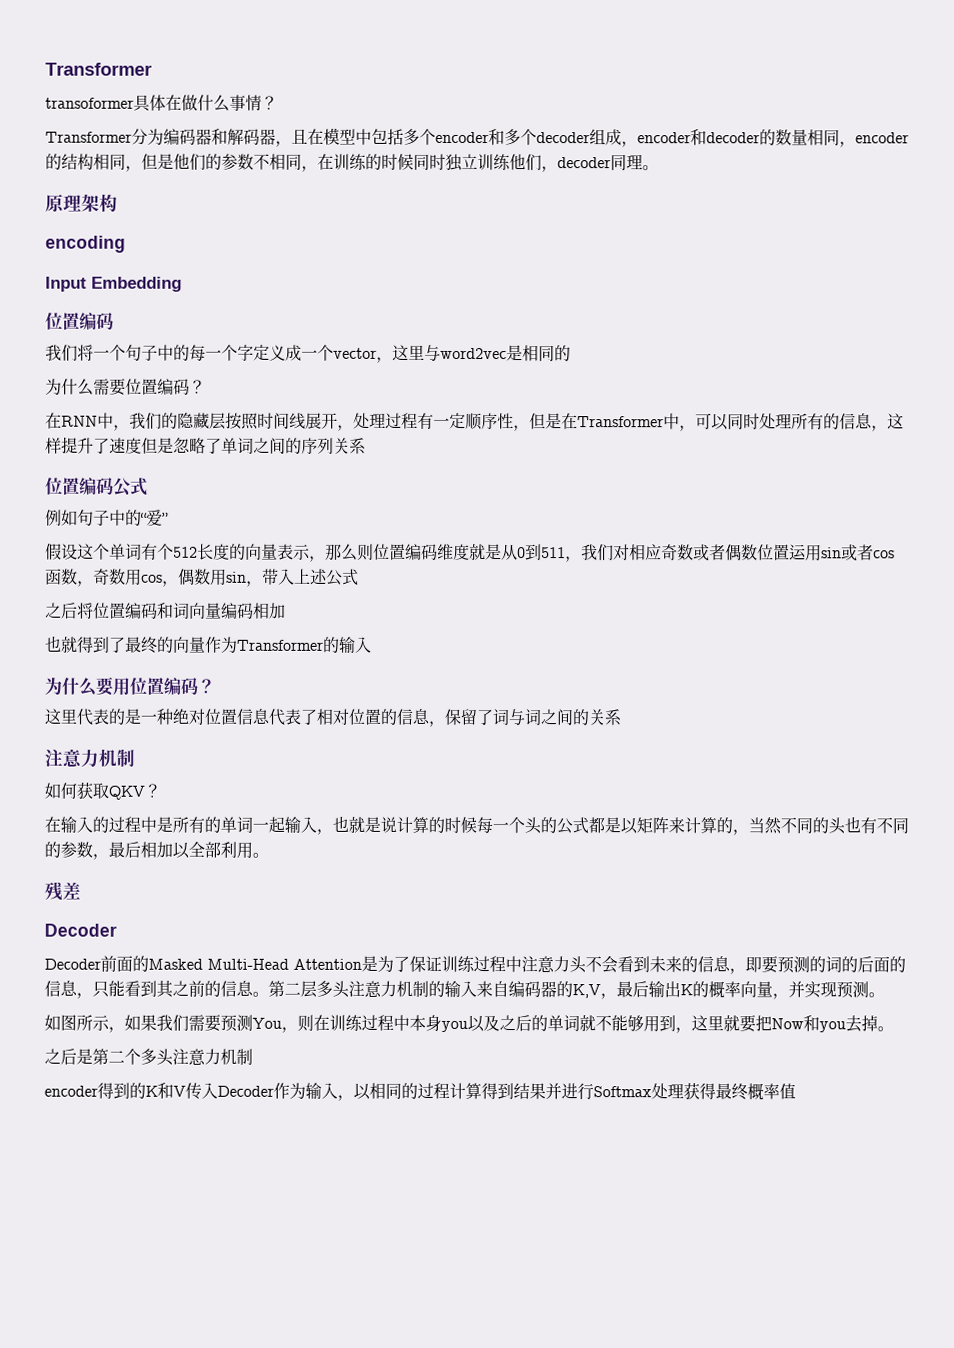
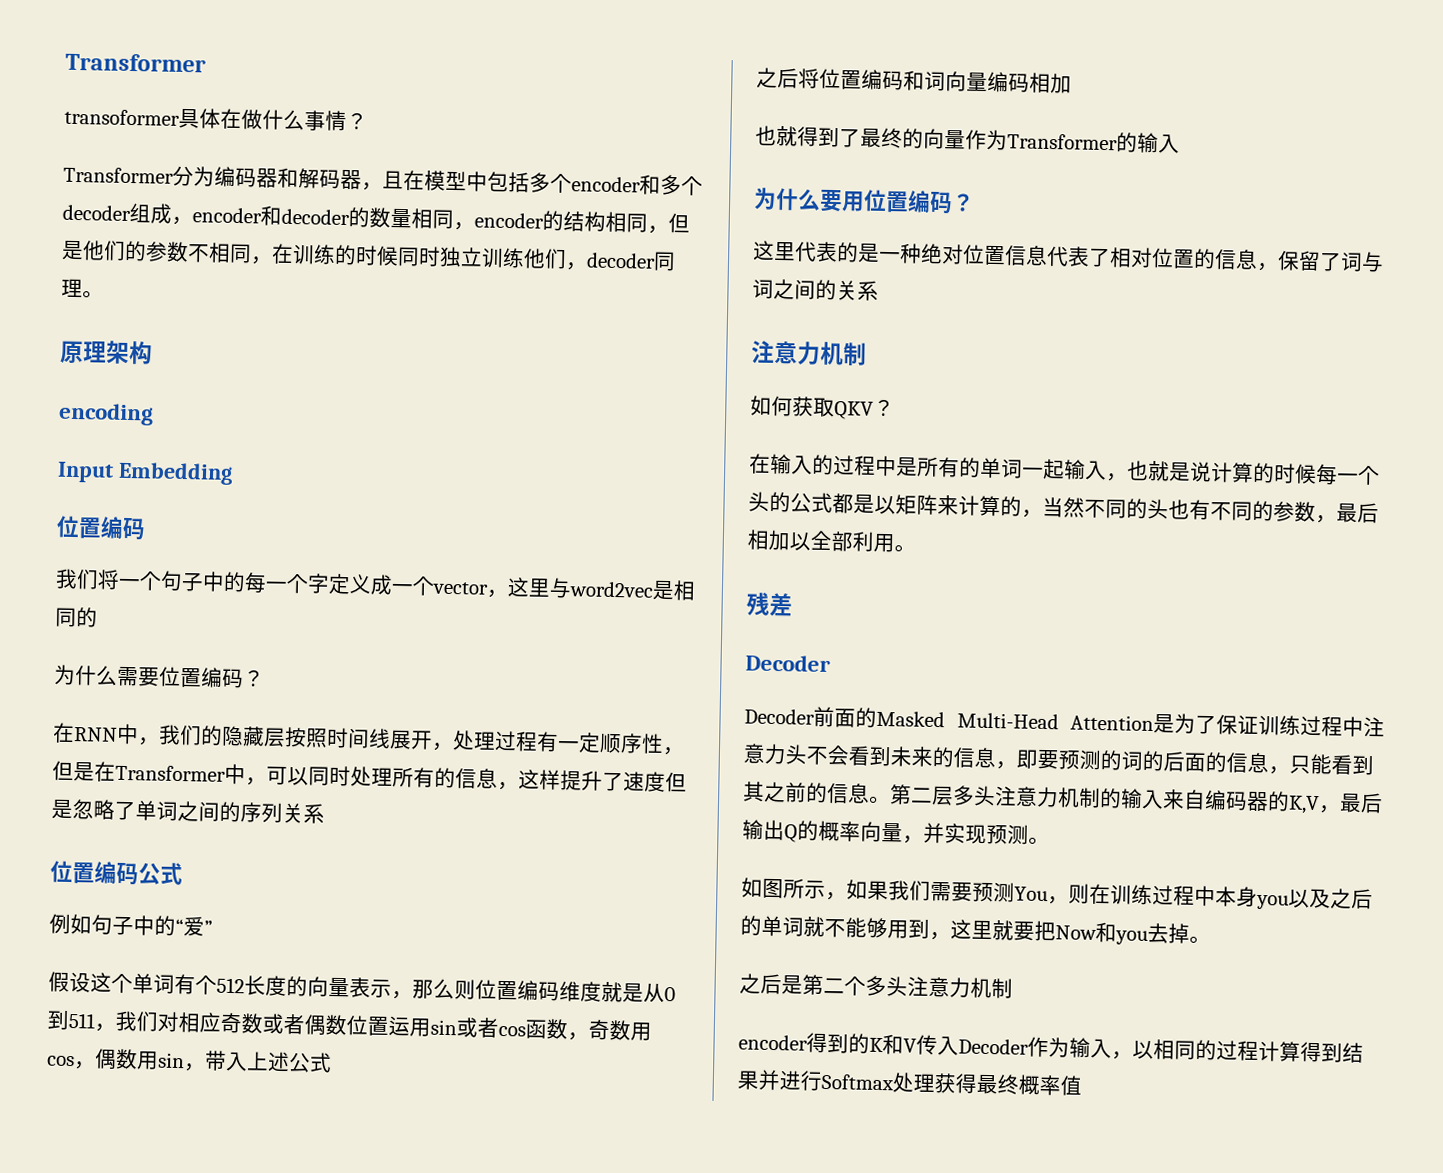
- 第二层多头注意力机制的输入来自编码器的K,V，最后输出K的概率向量，并实现预测。
+ 第二层多头注意力机制的输入来自编码器的K,V，最后输出Q的概率向量，并实现预测。

